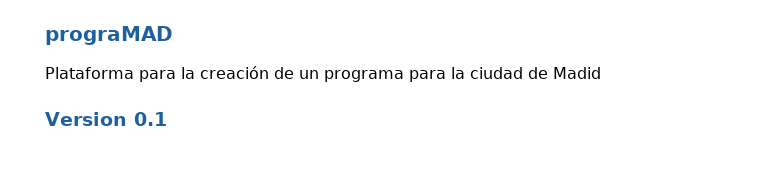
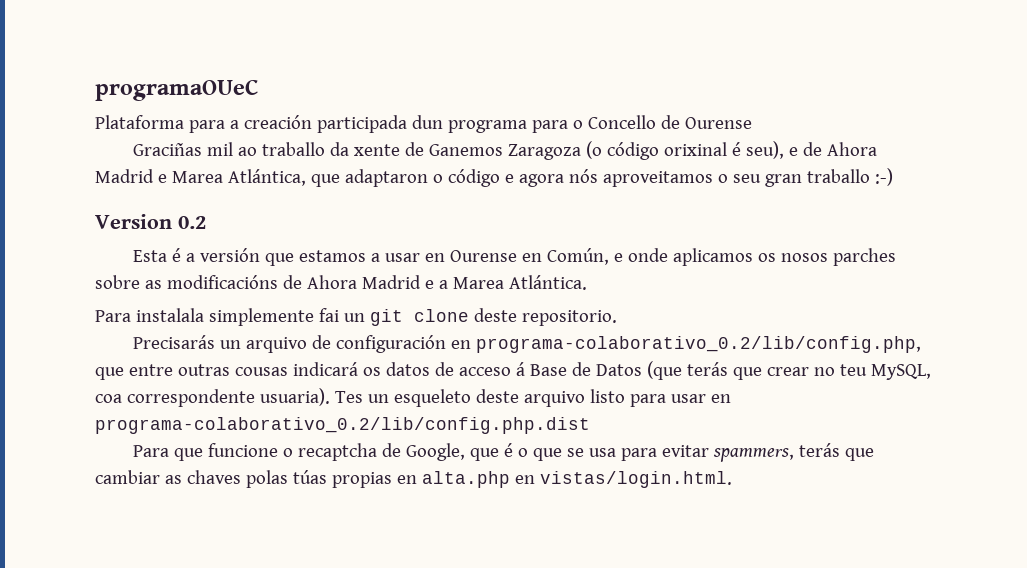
- prograMAD
+ programaOUeC
- Plataforma para la creación de un programa para la ciudad de Madid
- Version 0.1
+ Plataforma para a creación participada dun programa para o Concello de Ourense
+ Graciñas mil ao traballo da xente de Ganemos Zaragoza (o código orixinal é seu), e de Ahora Madrid e Marea Atlántica, que adaptaron o código e agora nós aproveitamos o seu gran traballo :-)
+ Version 0.2
+ Esta é a versión que estamos a usar en Ourense en Común, e onde aplicamos os nosos parches sobre as modificacións de Ahora Madrid e a Marea Atlántica.
+ Para instalala simplemente fai un git clone deste repositorio.
+ Precisarás un arquivo de configuración en programa-colaborativo_0.2/lib/config.php, que entre outras cousas indicará os datos de acceso á Base de Datos (que terás que crear no teu MySQL, coa correspondente usuaria). Tes un esqueleto deste arquivo listo para usar en programa-colaborativo_0.2/lib/config.php.dist
+ Para que funcione o recaptcha de Google, que é o que se usa para evitar spammers, terás que cambiar as chaves polas túas propias en alta.php en vistas/login.html.

